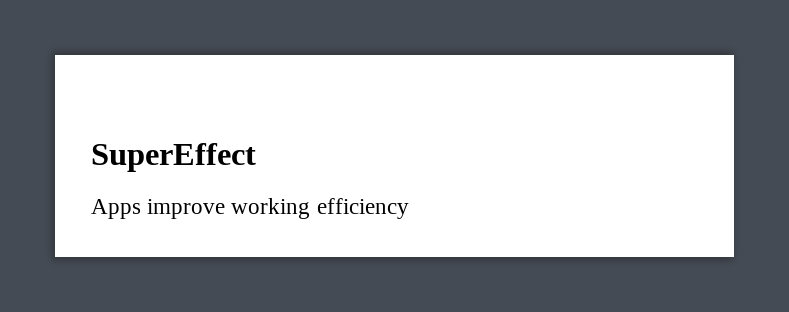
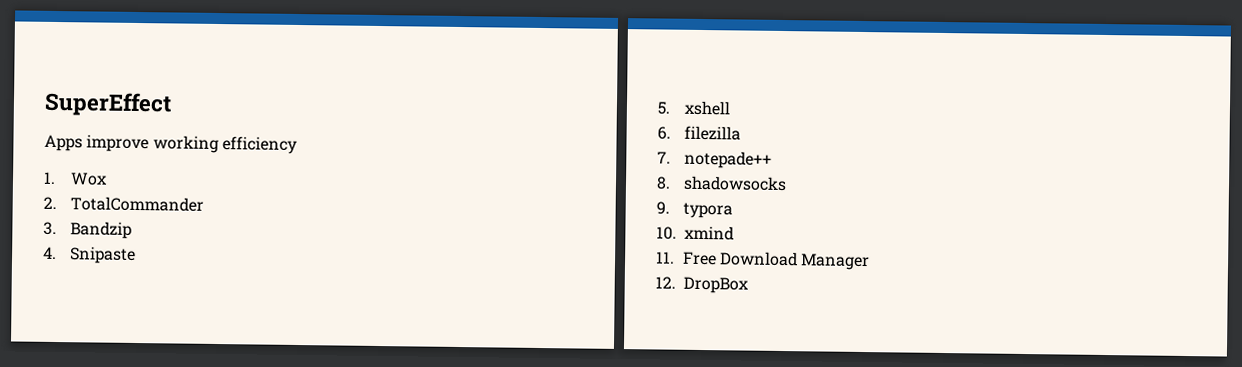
+ 1. Wox
+ 2. TotalCommander
+ 3. Bandzip
+ 4. Snipaste
+ 5. xshell
+ 6. filezilla
+ 7. notepade++
+ 8. shadowsocks
+ 9. typora
+ 10. xmind
+ 11. Free Download Manager
+ 12. DropBox

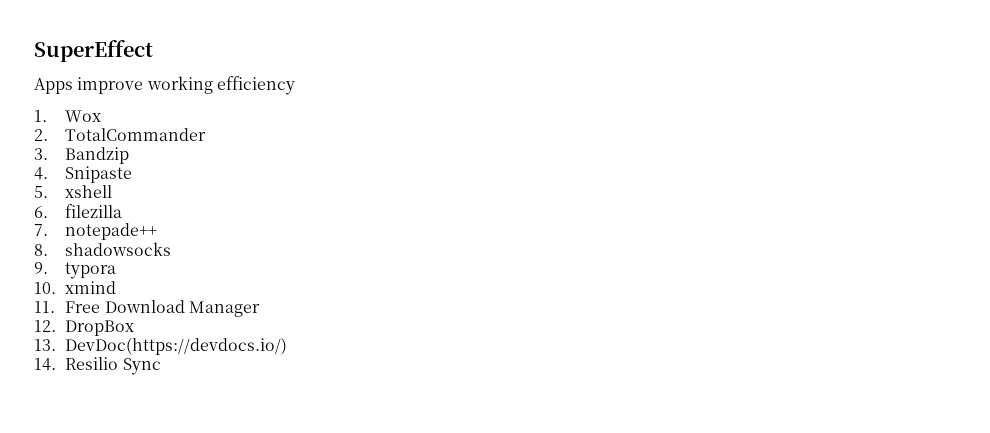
+ 13. DevDoc(https://devdocs.io/)
+ 14. Resilio Sync

